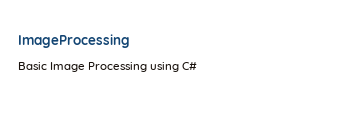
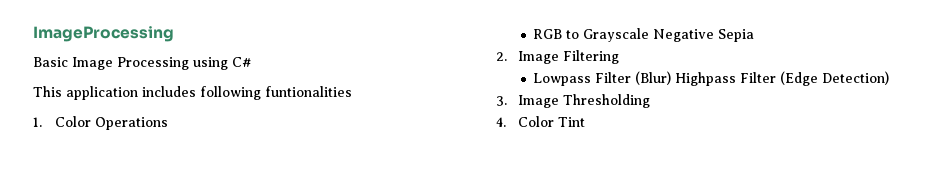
+ This application includes following funtionalities
+ 1. Color Operations
+ RGB to Grayscale Negative Sepia
+ 2. Image Filtering
+ Lowpass Filter (Blur) Highpass Filter (Edge Detection)
+ 3. Image Thresholding
+ 4. Color Tint

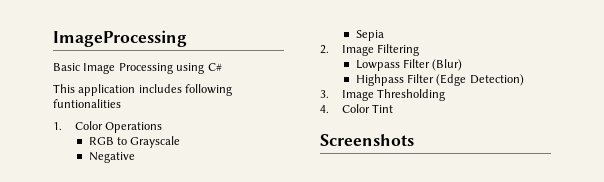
- RGB to Grayscale Negative Sepia
+ RGB to Grayscale
+ Negative
+ Sepia
- Lowpass Filter (Blur) Highpass Filter (Edge Detection)
+ Lowpass Filter (Blur)
+ Highpass Filter (Edge Detection)
+ Screenshots

